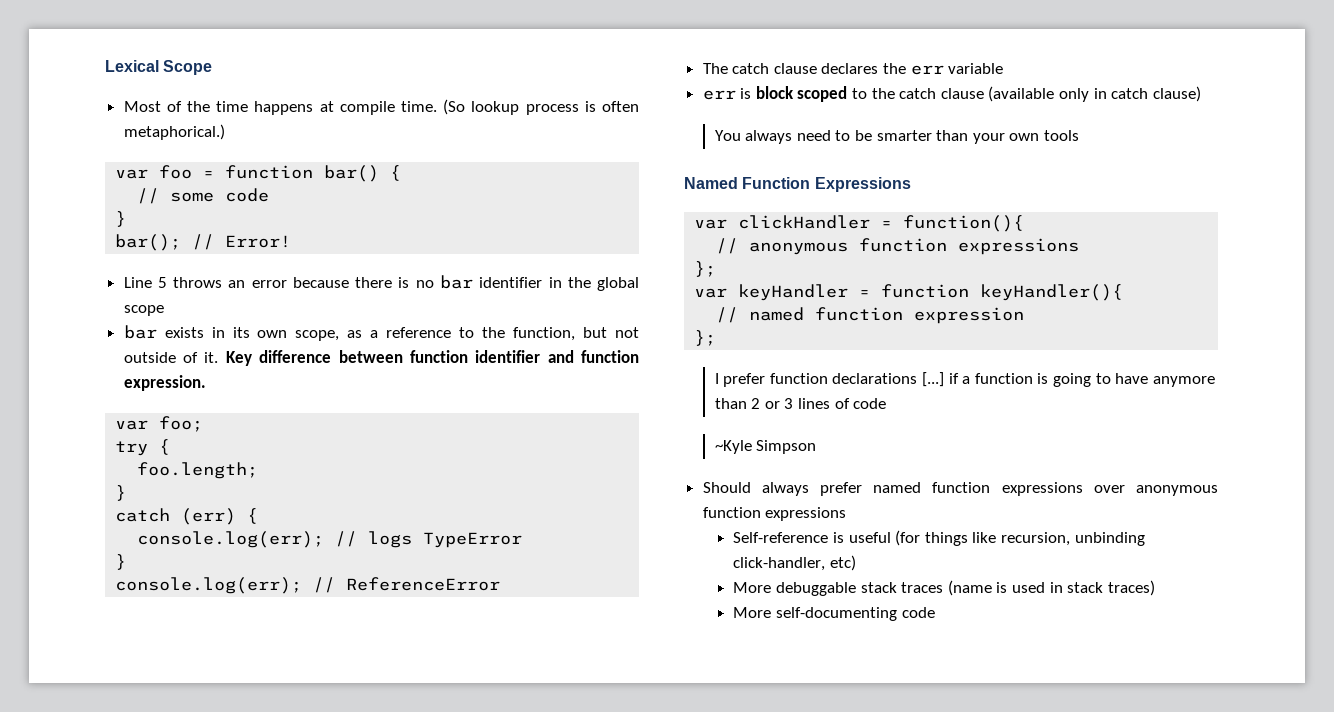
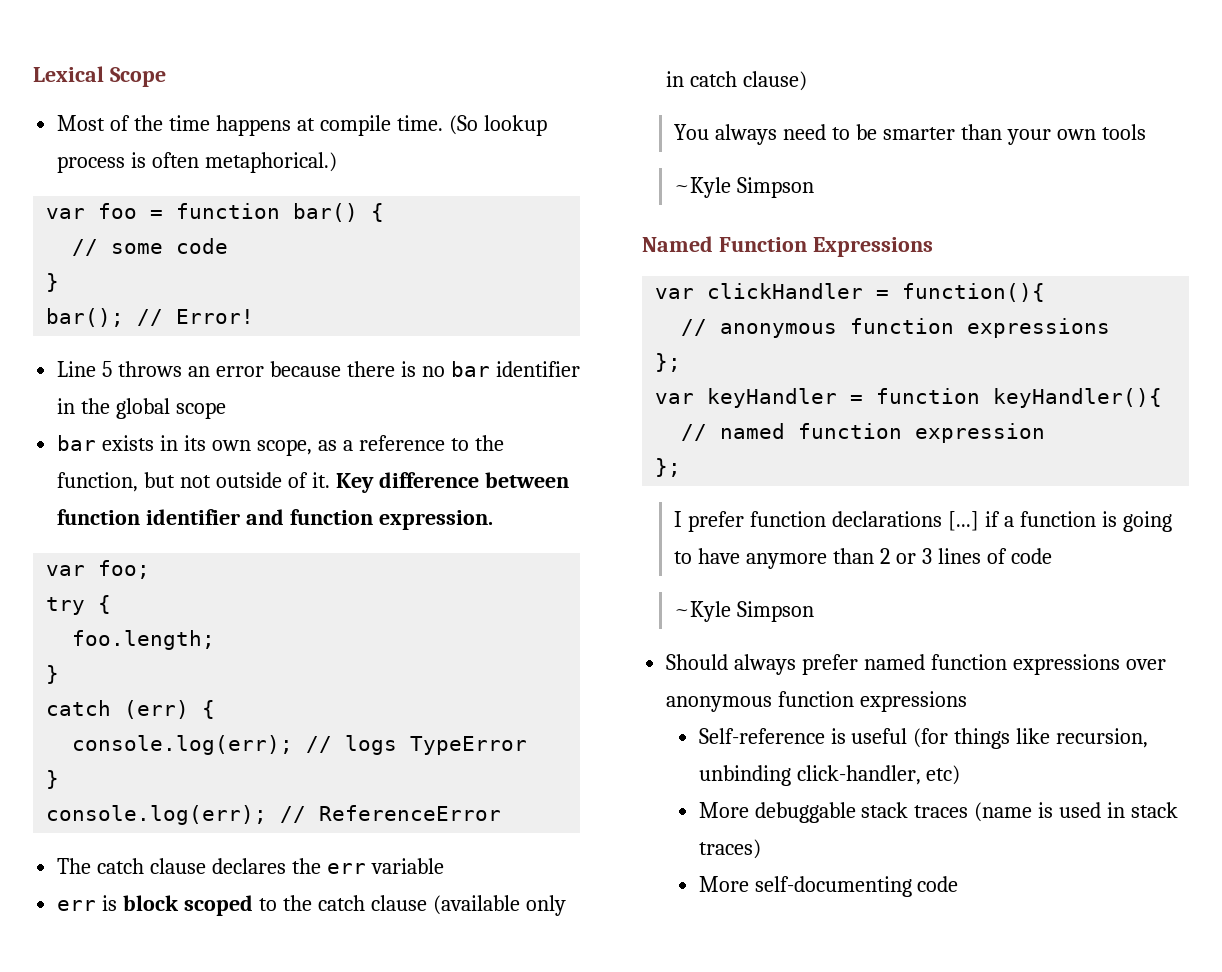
  You always need to be smarter than your own tools
+ ~Kyle Simpson

